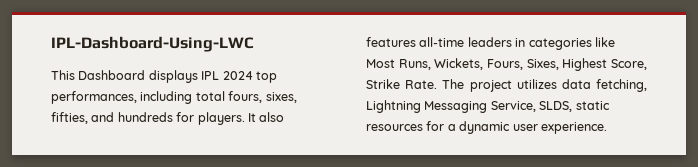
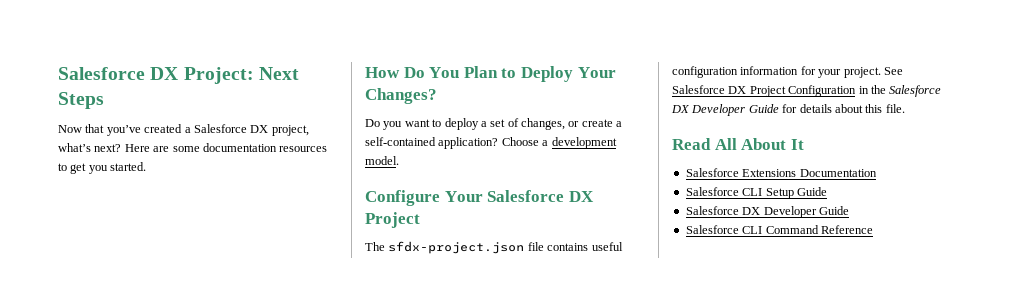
- IPL-Dashboard-Using-LWC
- This Dashboard displays IPL 2024 top performances, including total fours, sixes, fifties, and hundreds for players. It also features all-time leaders in categories like Most Runs, Wickets, Fours, Sixes, Highest Score, Strike Rate. The project utilizes data fetching, Lightning Messaging Service, SLDS, static resources for a dynamic user experience.
+ Salesforce DX Project: Next Steps
+ Now that you’ve created a Salesforce DX project, what’s next? Here are some documentation resources to get you started.
+ How Do You Plan to Deploy Your Changes?
+ Do you want to deploy a set of changes, or create a self-contained application? Choose a development model.
+ Configure Your Salesforce DX Project
+ The sfdx-project.json file contains useful configuration information for your project. See Salesforce DX Project Configuration in the Salesforce DX Developer Guide for details about this file.
+ Read All About It
+ Salesforce Extensions Documentation
+ Salesforce CLI Setup Guide
+ Salesforce DX Developer Guide
+ Salesforce CLI Command Reference

